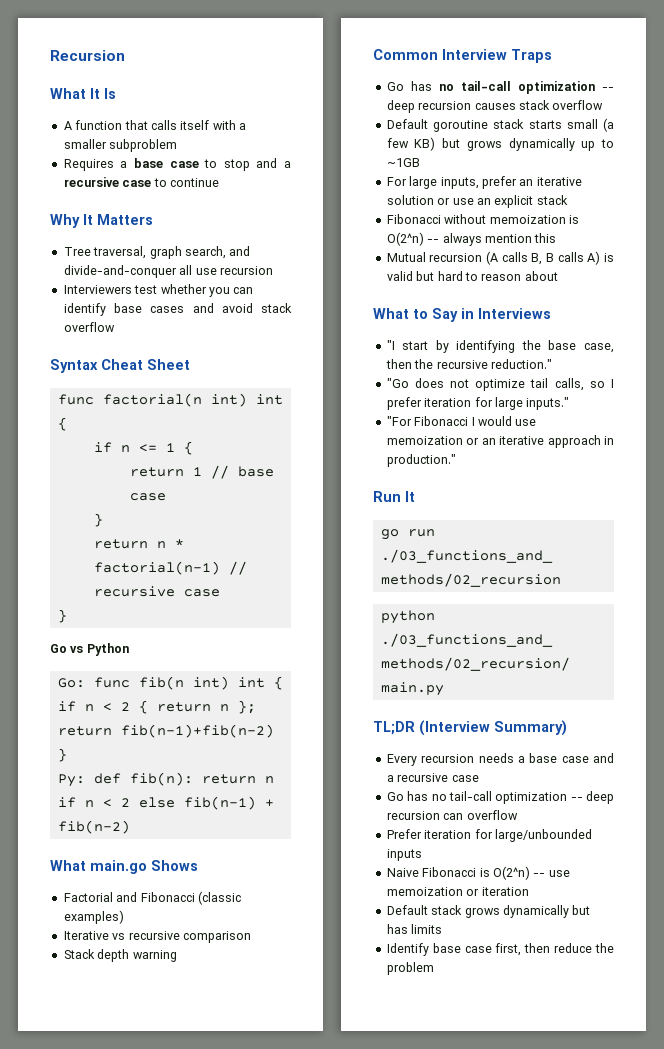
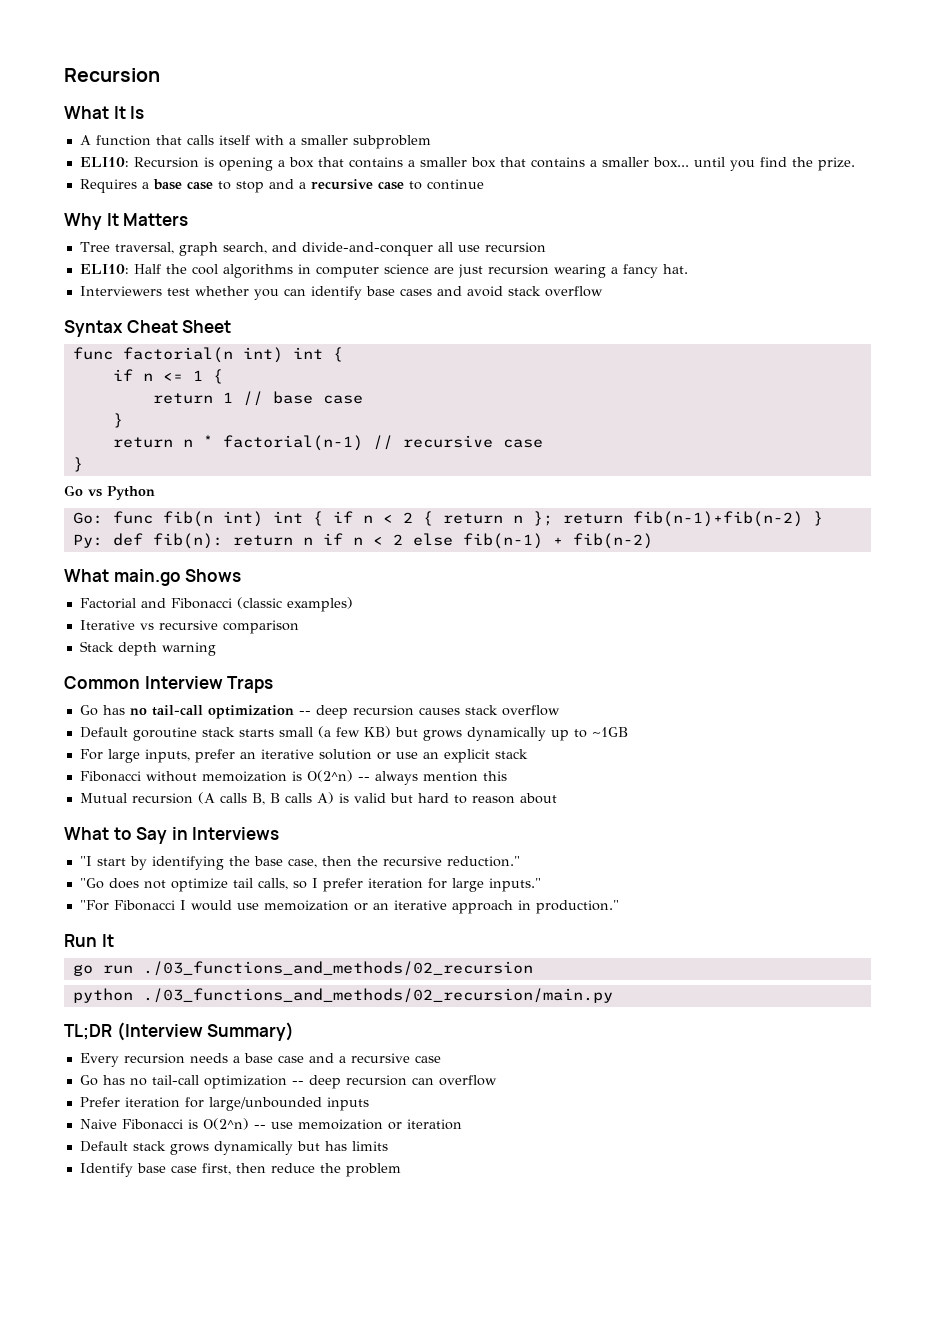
+ ELI10: Recursion is opening a box that contains a smaller box that contains a smaller box... until you find the prize.
+ ELI10: Half the cool algorithms in computer science are just recursion wearing a fancy hat.

